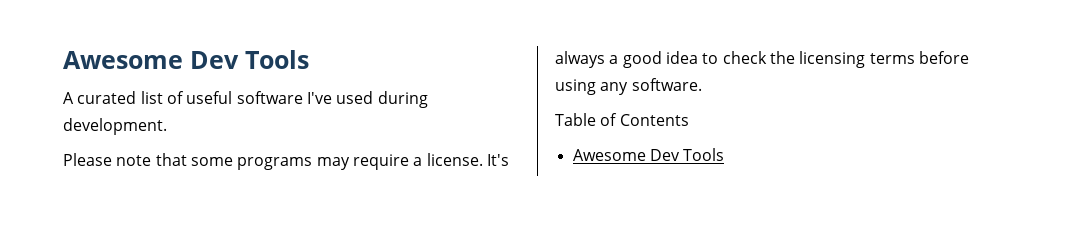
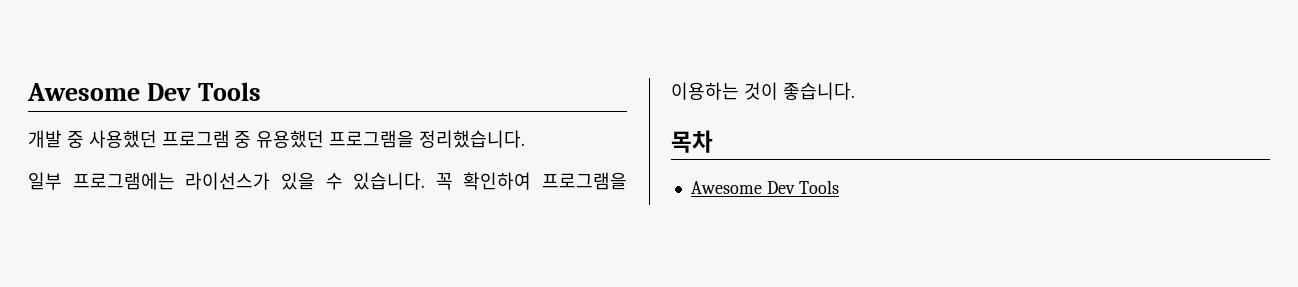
- A curated list of useful software I've used during development.
- Please note that some programs may require a license. It's always a good idea to check the licensing terms before using any software.
- Table of Contents
+ 개발 중 사용했던 프로그램 중 유용했던 프로그램을 정리했습니다.
+ 일부 프로그램에는 라이선스가 있을 수 있습니다. 꼭 확인하여 프로그램을 이용하는 것이 좋습니다.
+ 목차

